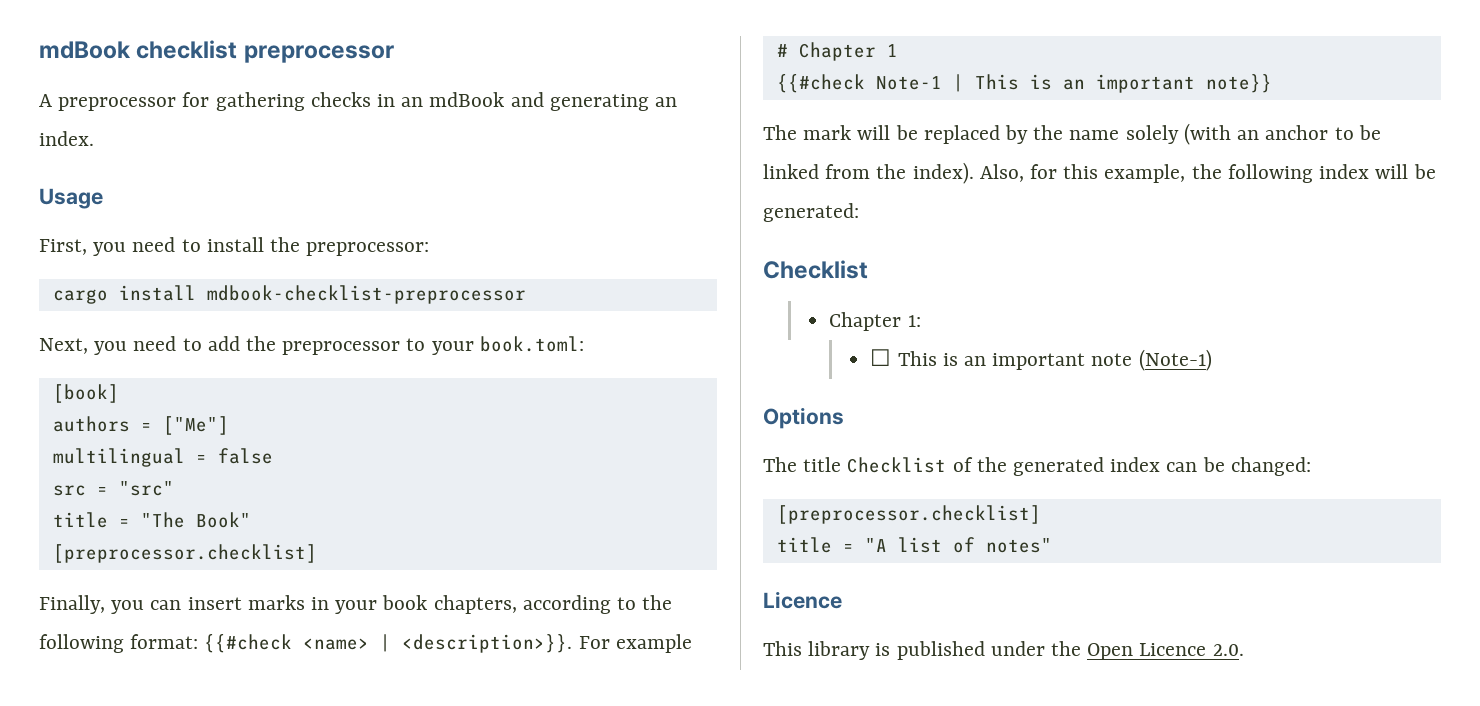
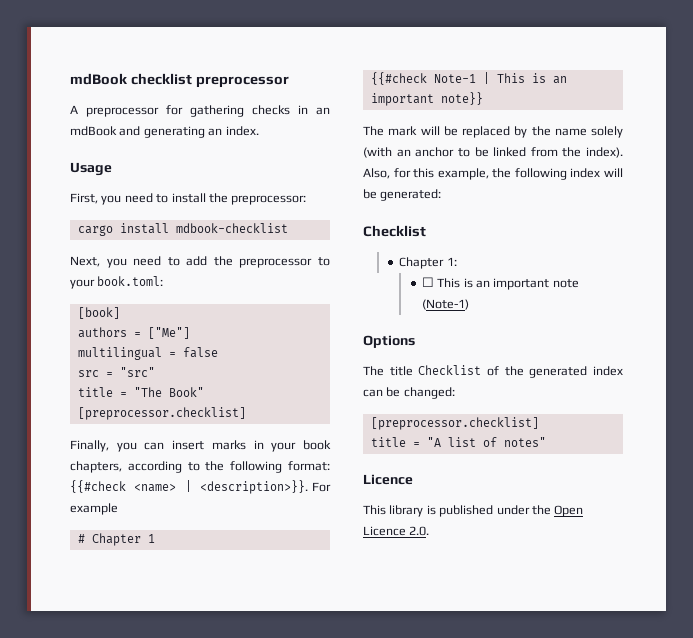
- cargo install mdbook-checklist-preprocessor
+ cargo install mdbook-checklist

